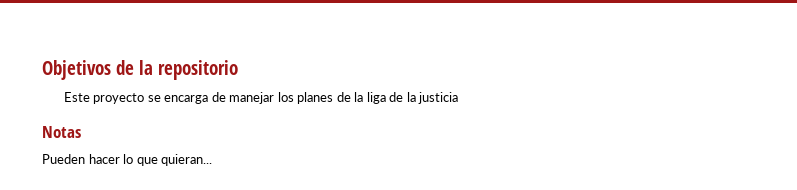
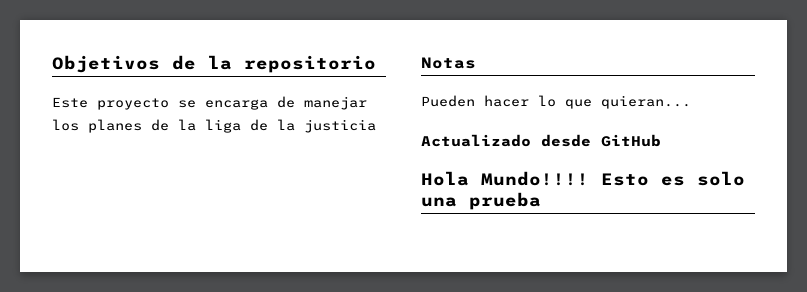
+ Actualizado desde GitHub
+ Hola Mundo!!!! Esto es solo una prueba

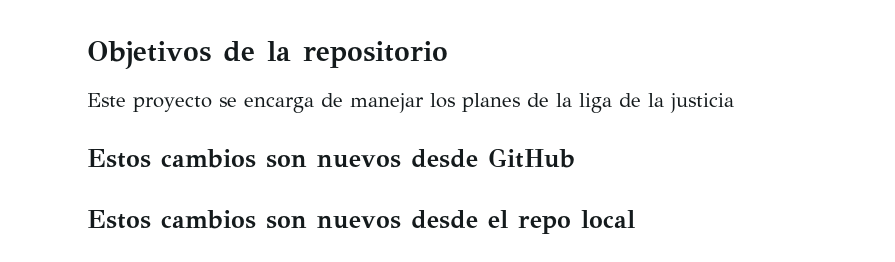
- Notas
- Pueden hacer lo que quieran...
- Actualizado desde GitHub
- Hola Mundo!!!! Esto es solo una prueba
+ Estos cambios son nuevos desde GitHub
+ Estos cambios son nuevos desde el repo local

